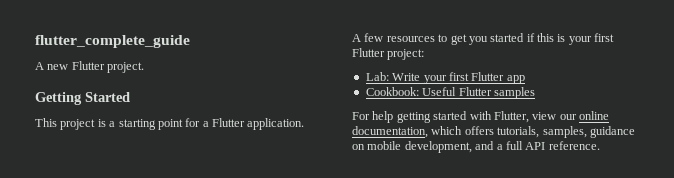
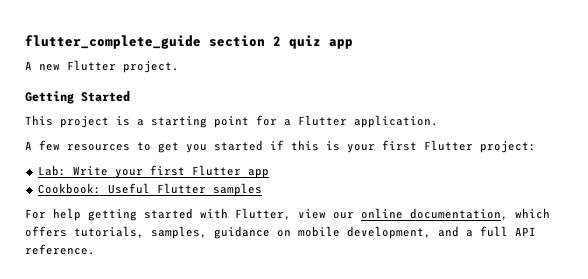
- flutter_complete_guide
+ flutter_complete_guide section 2 quiz app

